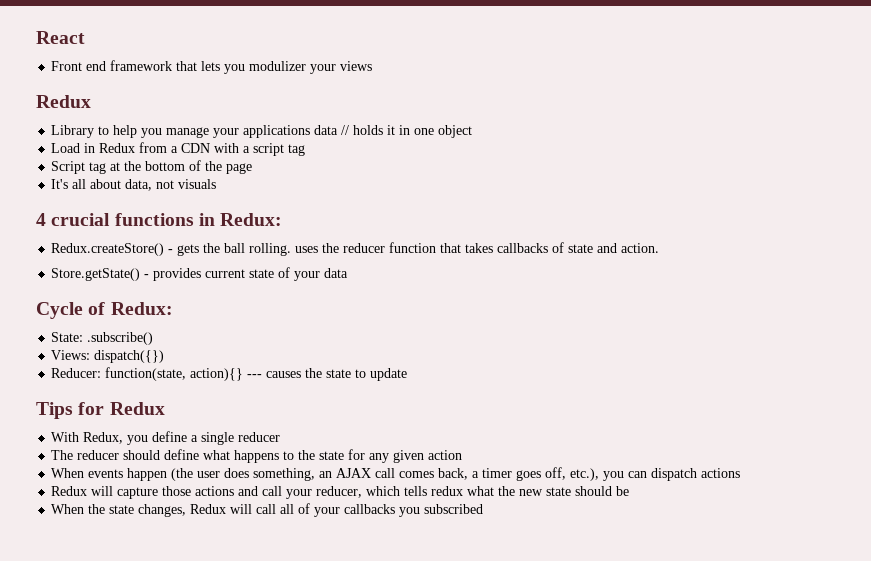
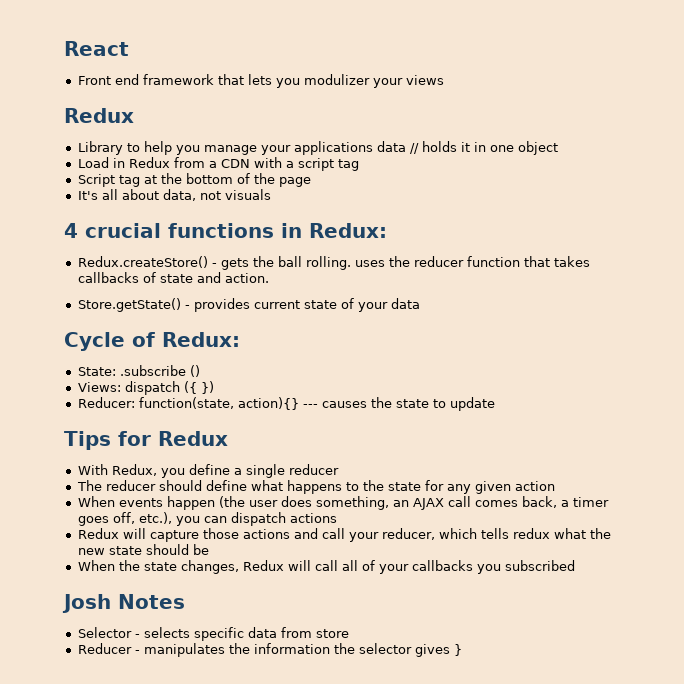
- State: .subscribe()
+ State: .subscribe ()
- Views: dispatch({})
+ Views: dispatch ({ })
+ Josh Notes
+ Selector - selects specific data from store
+ Reducer - manipulates the information the selector gives }

